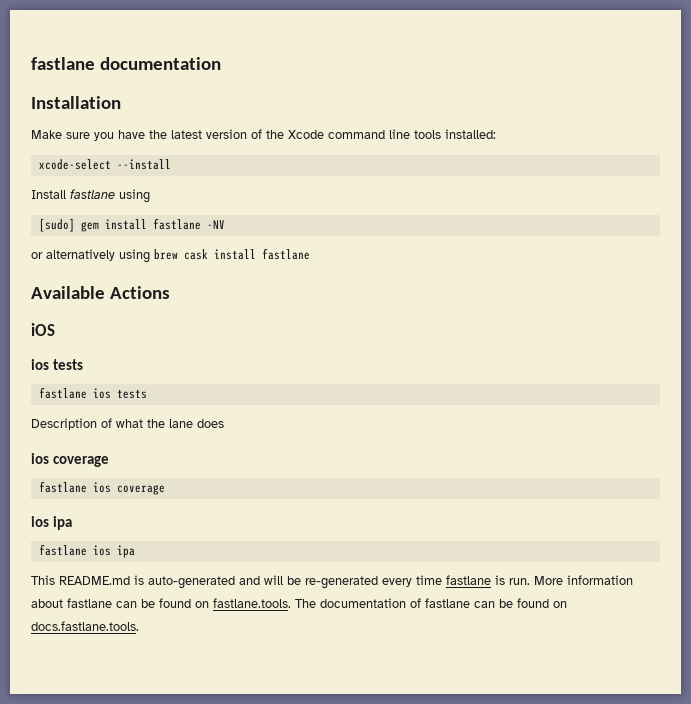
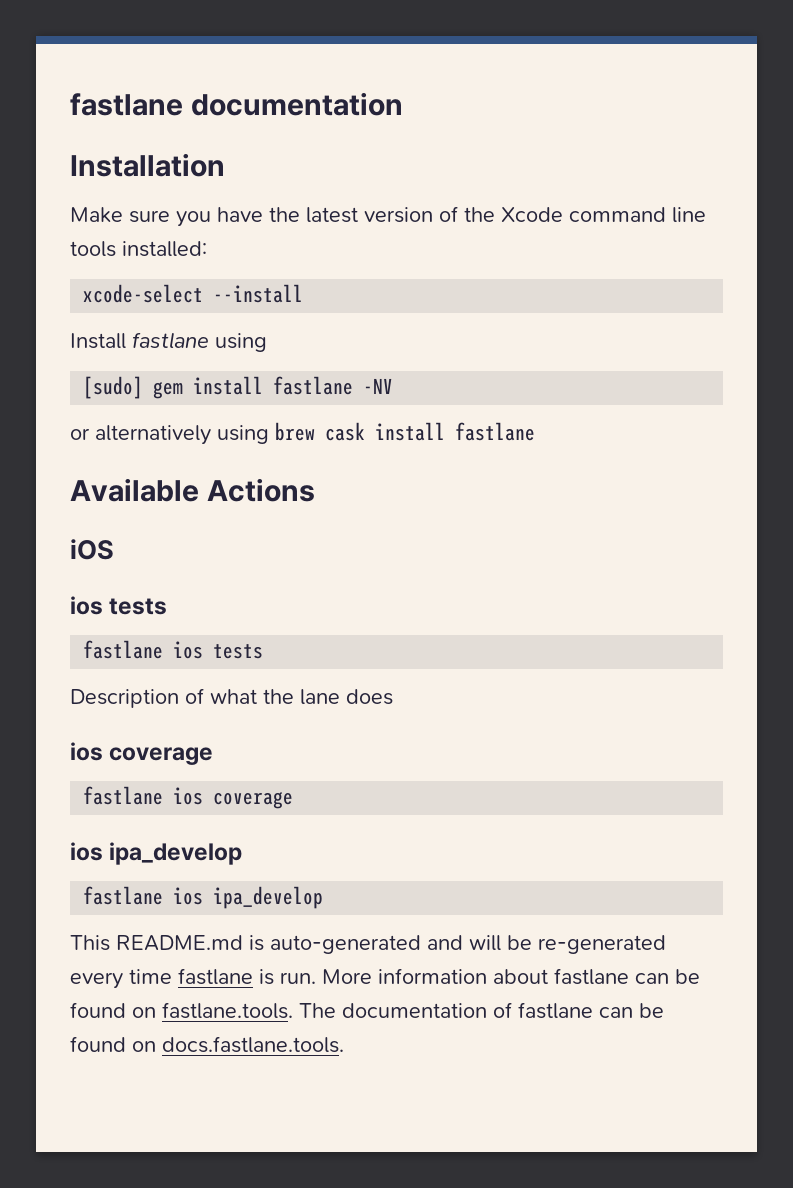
  fastlane ios coverage
- ios ipa
- fastlane ios ipa
+ ios ipa_develop
+ fastlane ios ipa_develop

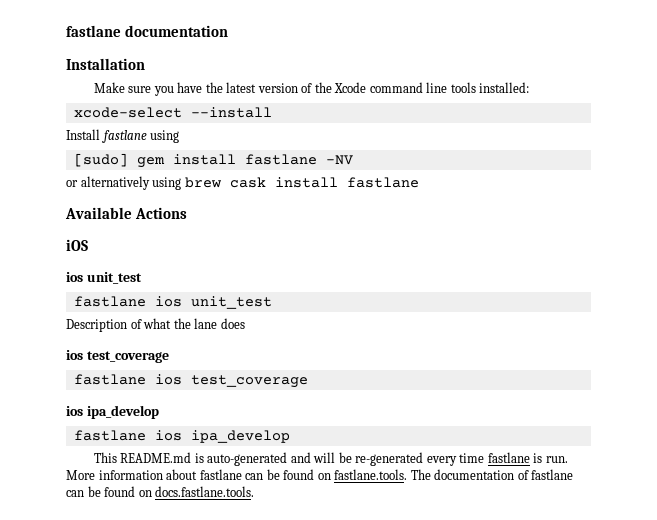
  iOS
- ios tests
- fastlane ios tests
+ ios unit_test
+ fastlane ios unit_test
  Description of what the lane does
- ios coverage
- fastlane ios coverage
+ ios test_coverage
+ fastlane ios test_coverage

